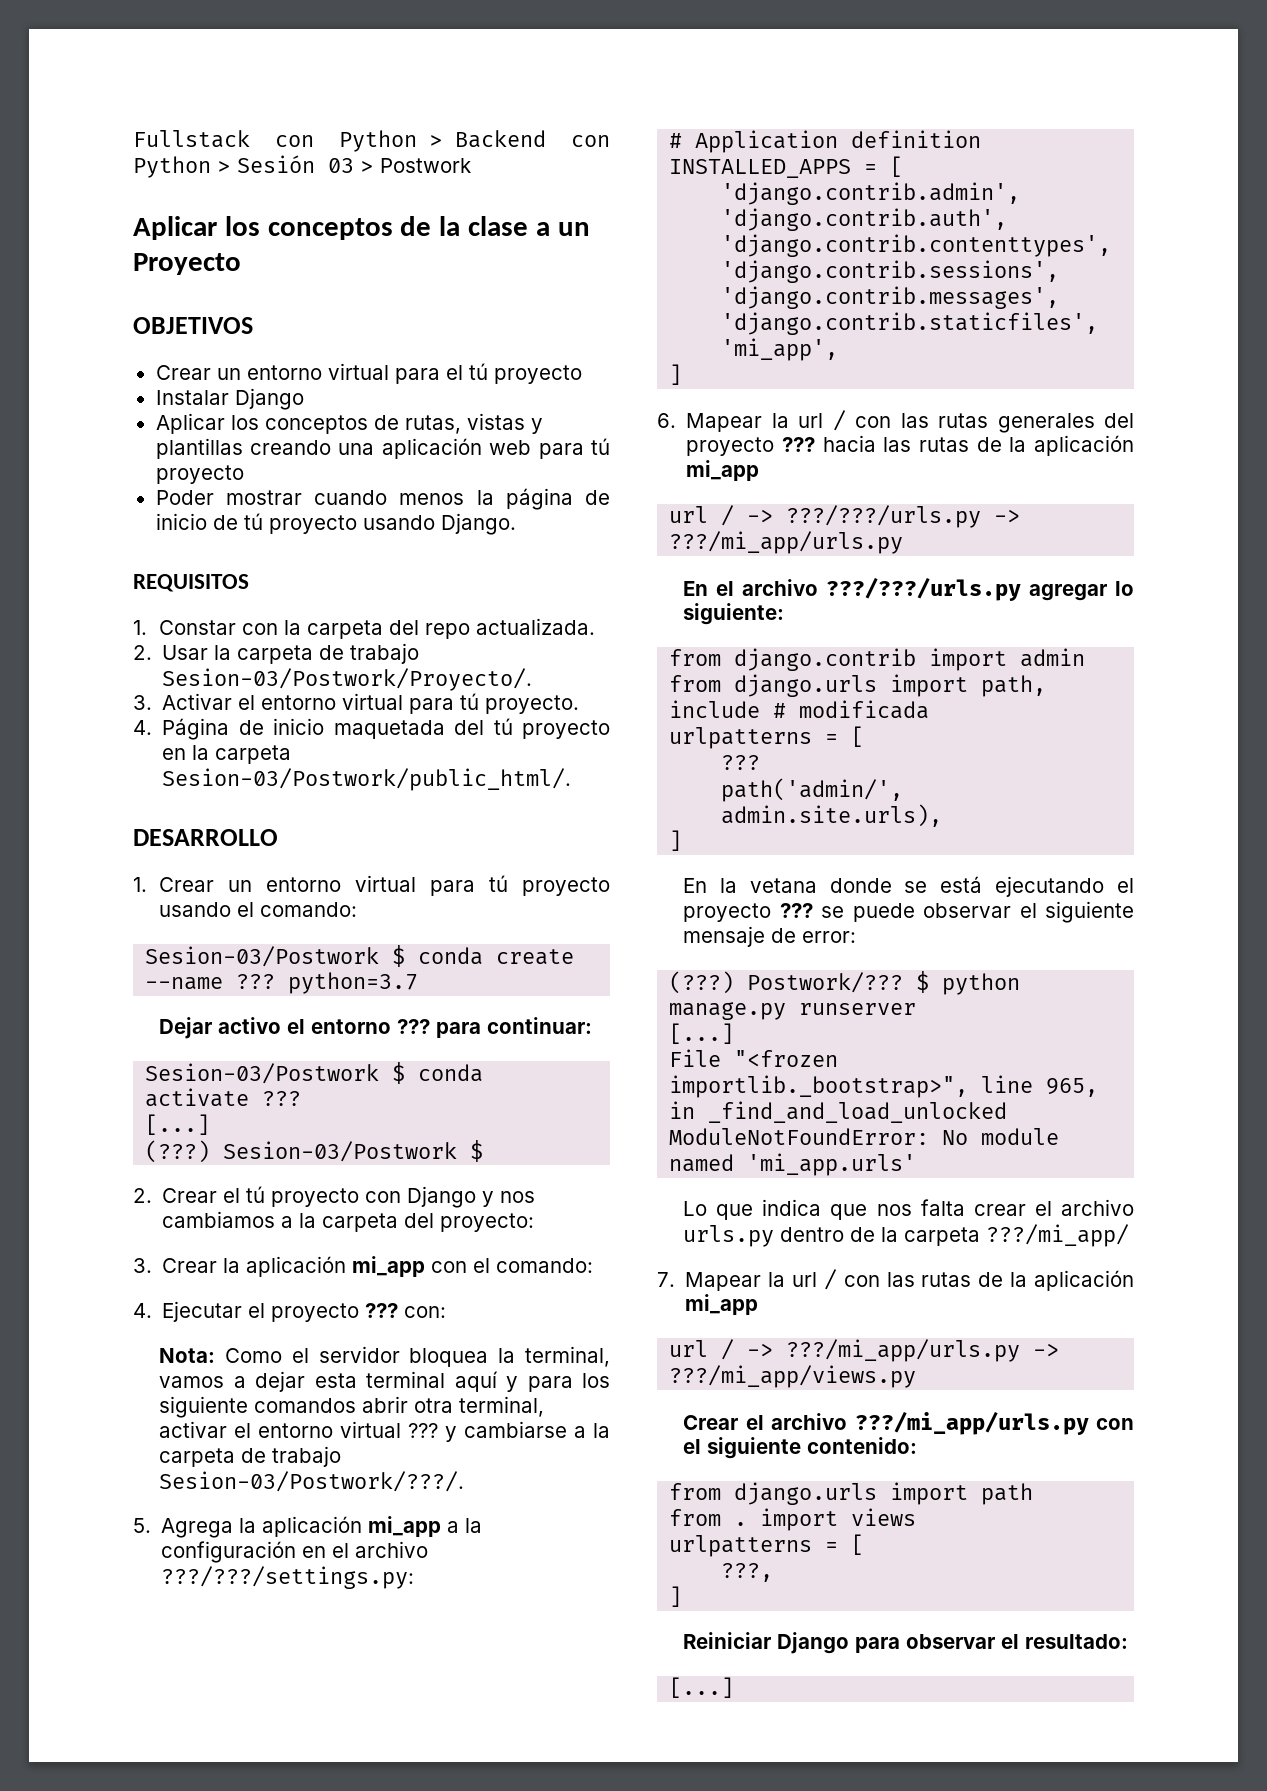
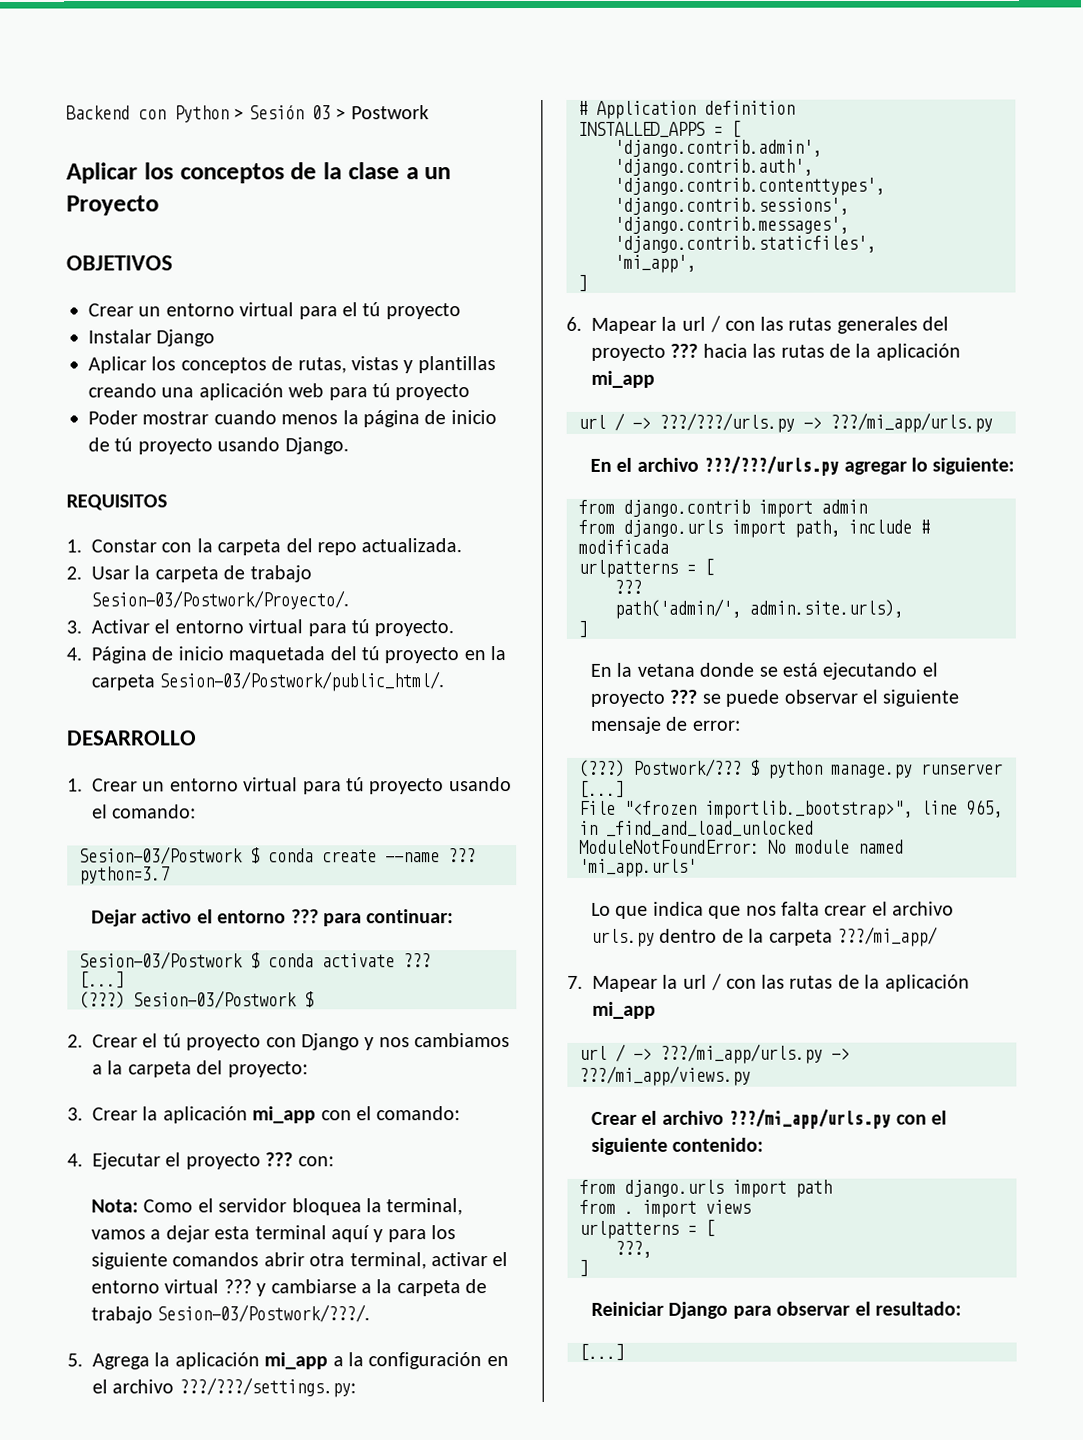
- Fullstack con Python > Backend con Python > Sesión 03 > Postwork
+ Backend con Python > Sesión 03 > Postwork

